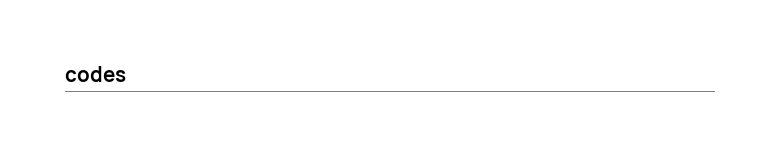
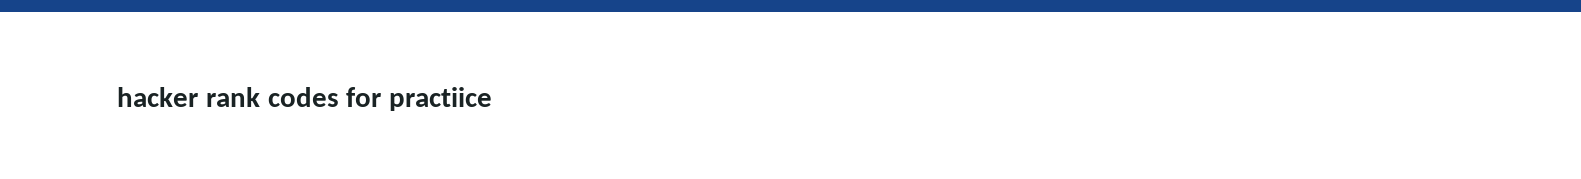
- codes
+ hacker rank codes for practiice

